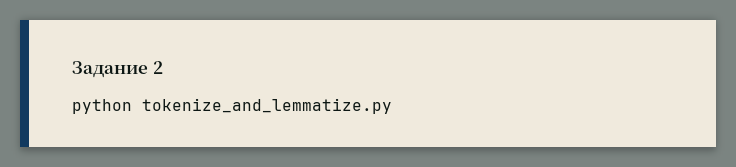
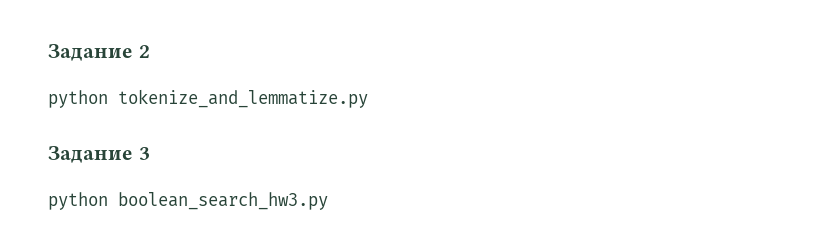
+ Задание 3
+ python boolean_search_hw3.py

